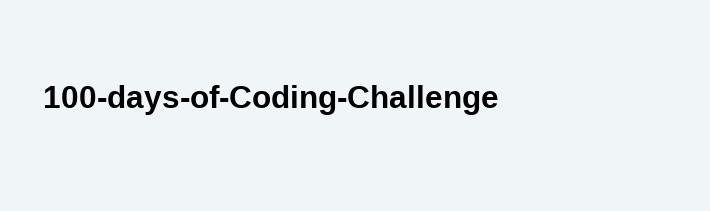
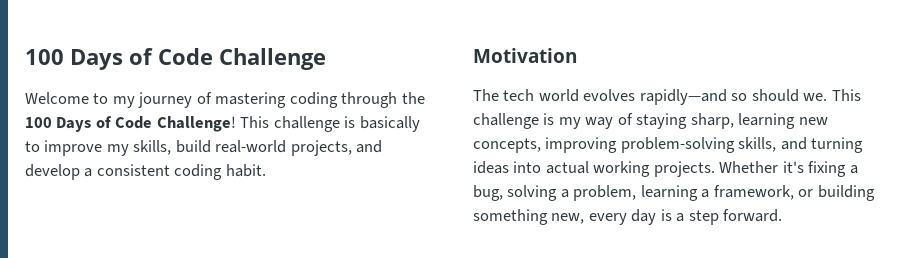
- 100-days-of-Coding-Challenge
+ 100 Days of Code Challenge
+ Welcome to my journey of mastering coding through the 100 Days of Code Challenge! This challenge is basically to improve my skills, build real-world projects, and develop a consistent coding habit.
+ Motivation
+ The tech world evolves rapidly—and so should we. This challenge is my way of staying sharp, learning new concepts, improving problem-solving skills, and turning ideas into actual working projects. Whether it's fixing a bug, solving a problem, learning a framework, or building something new, every day is a step forward.

